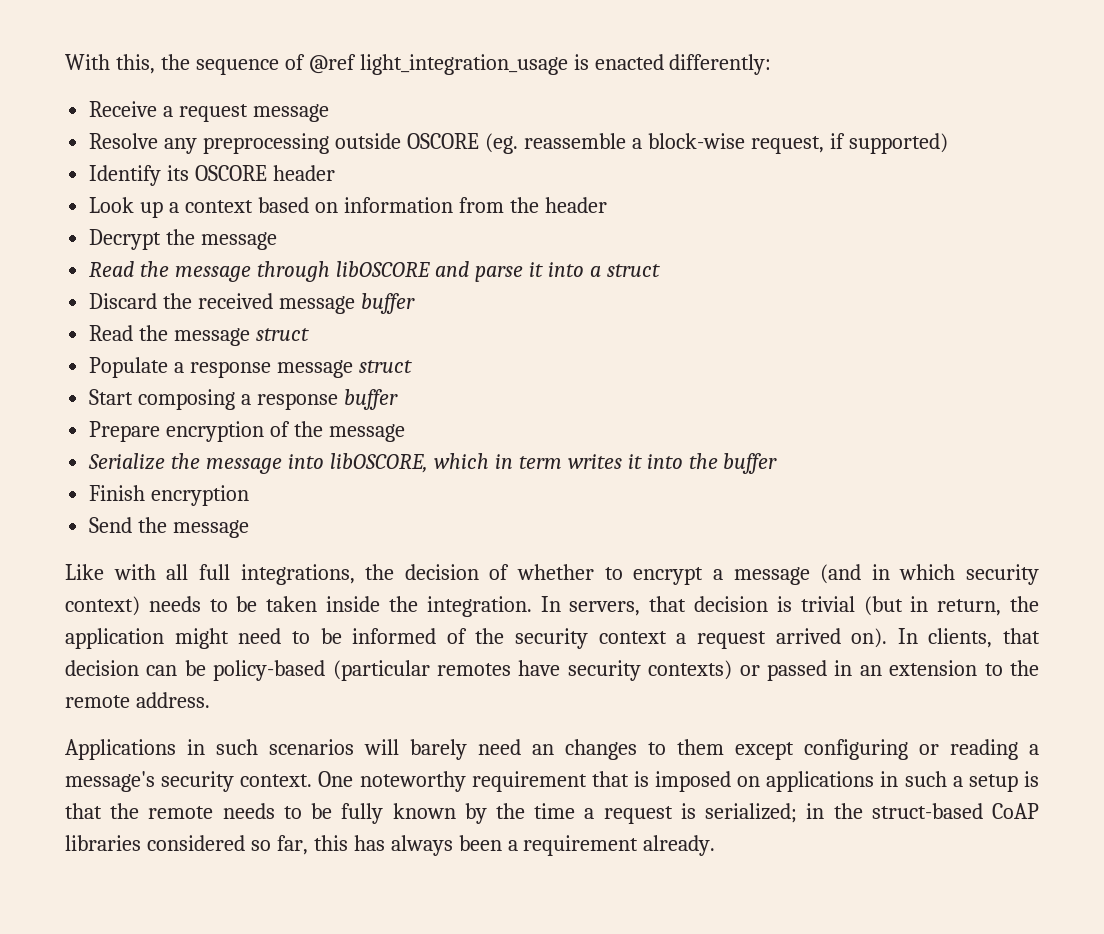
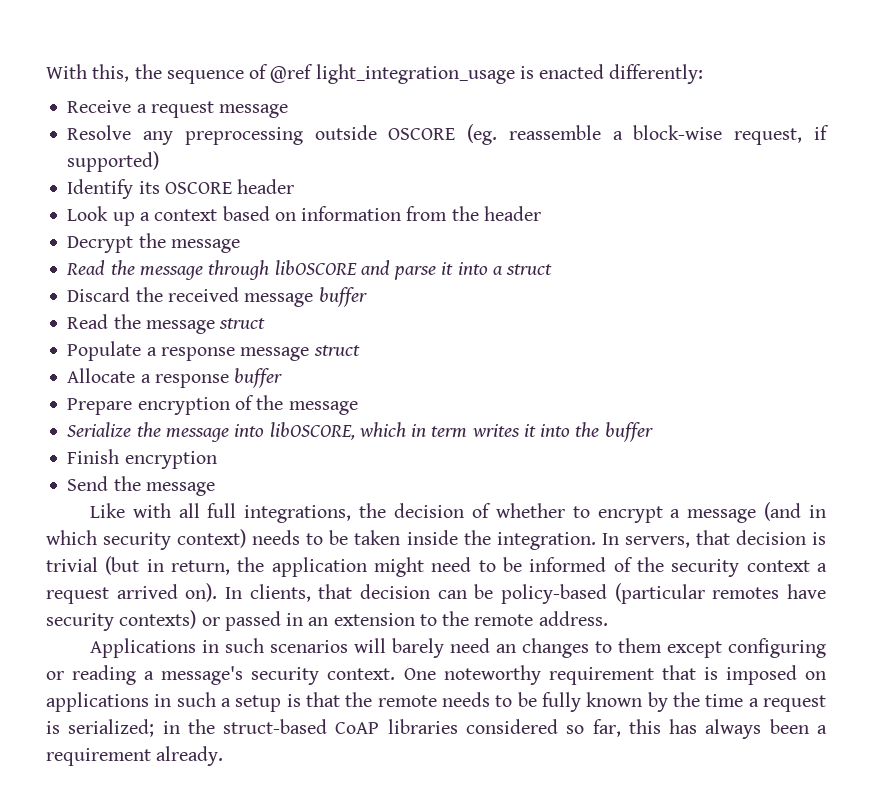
- Start composing a response buffer
+ Allocate a response buffer

